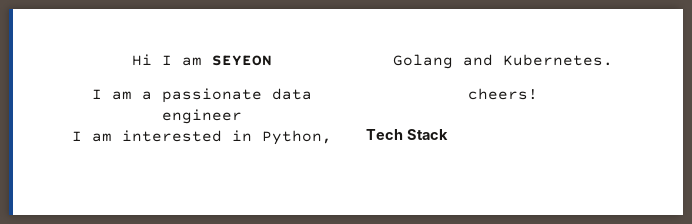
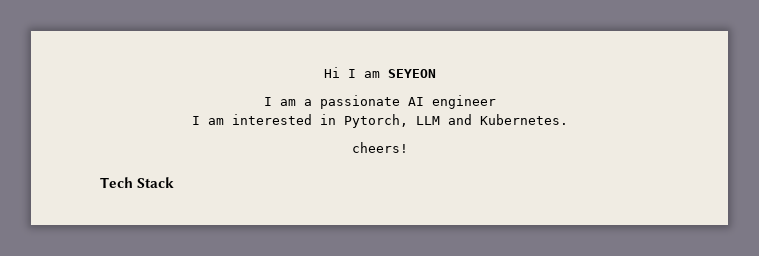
- I am a passionate data engineer
+ I am a passionate AI engineer
- I am interested in Python, Golang and Kubernetes.
+ I am interested in Pytorch, LLM and Kubernetes.

